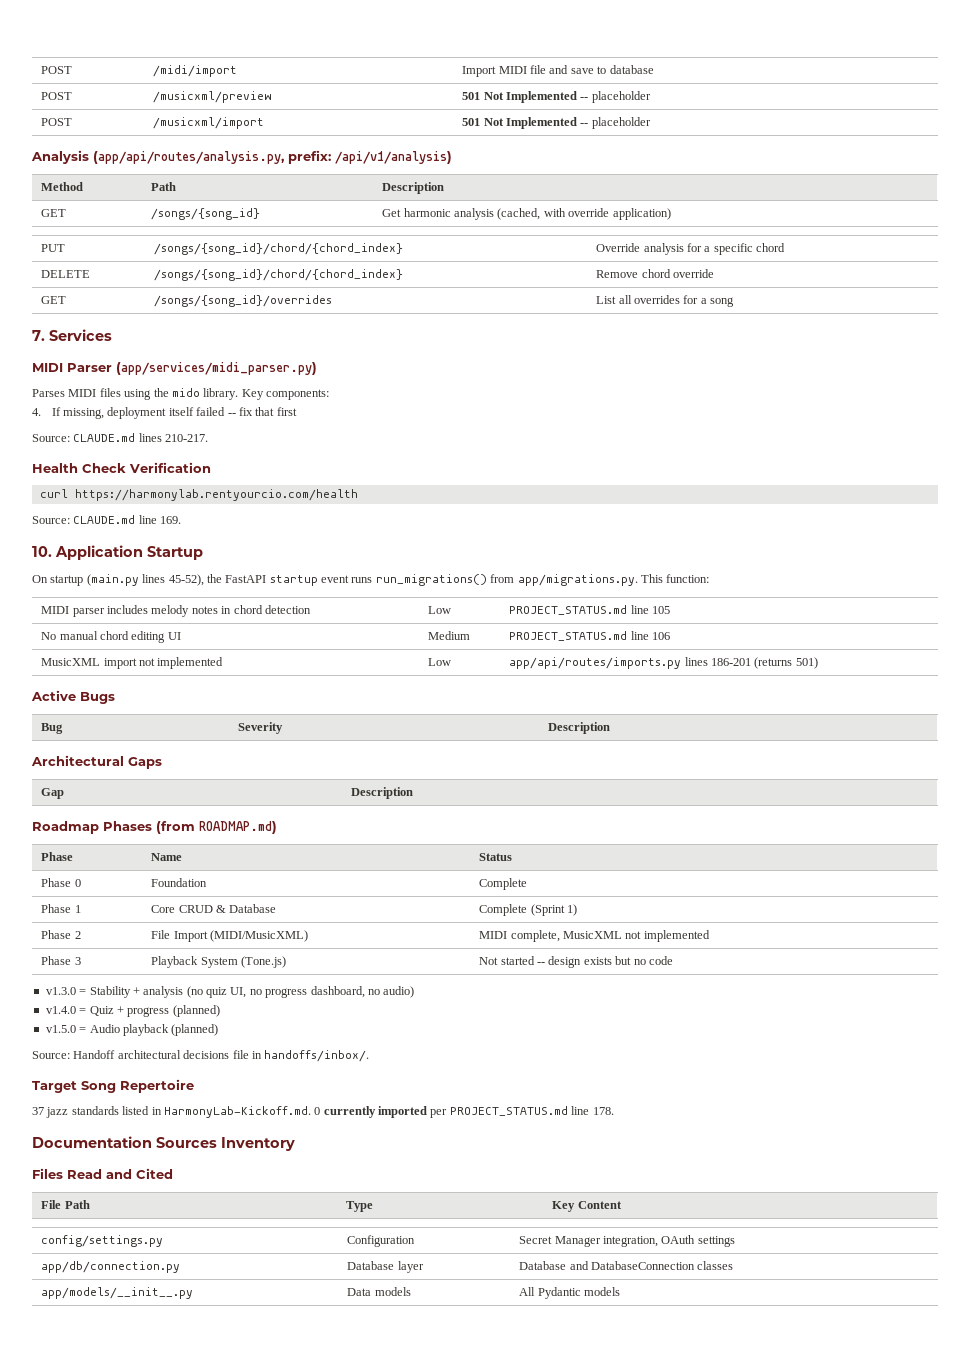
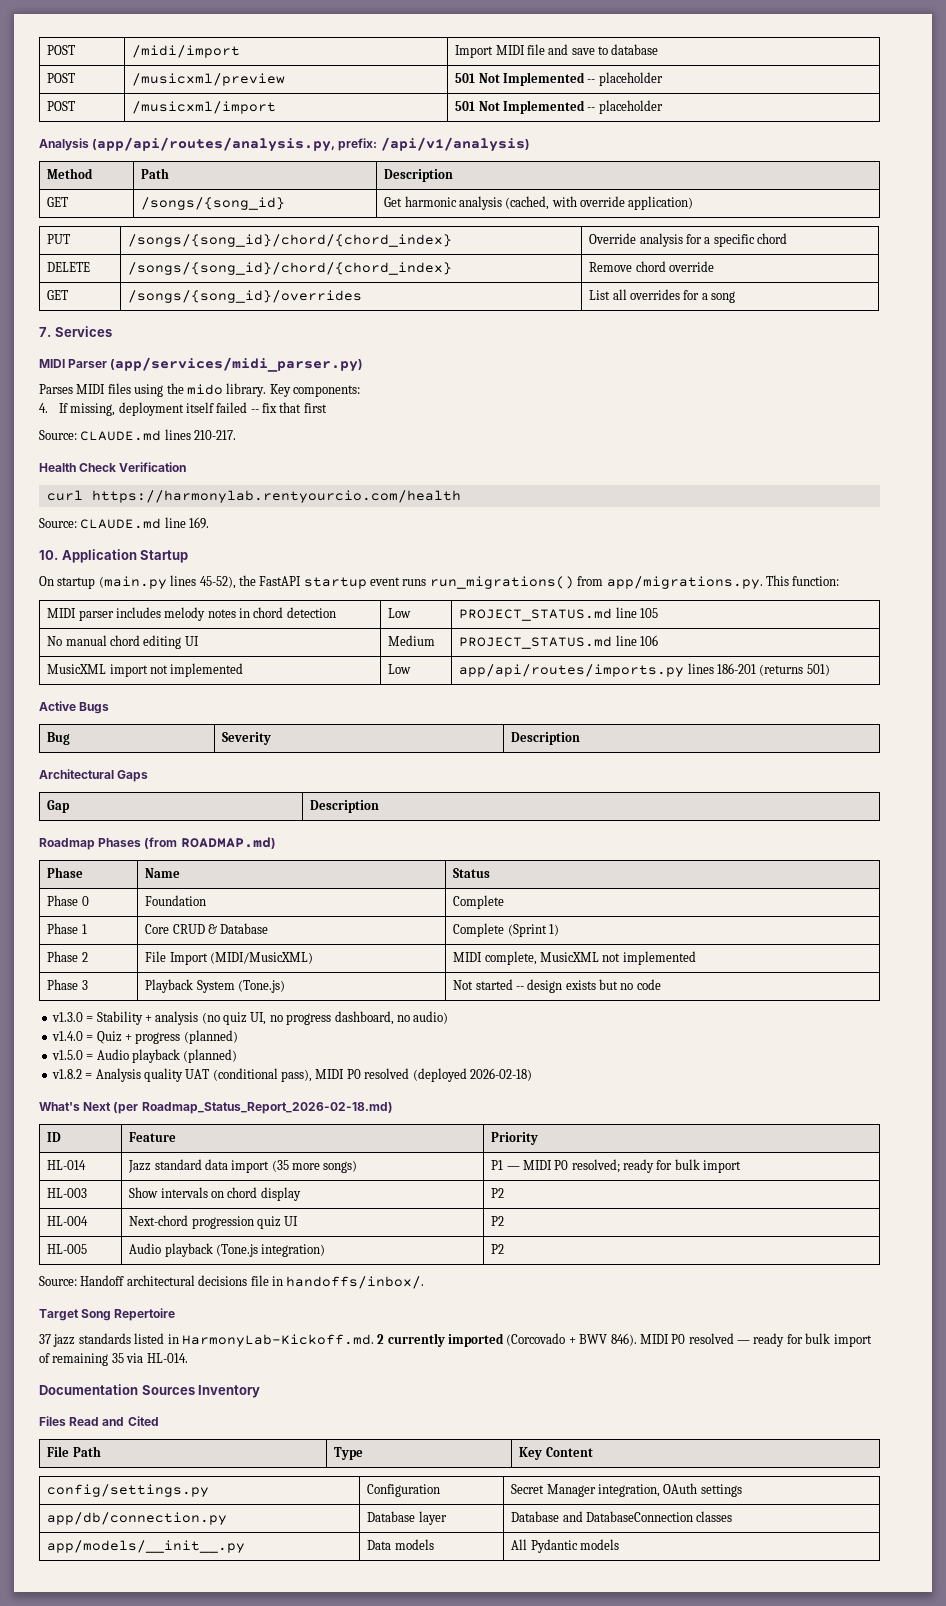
+ v1.8.2 = Analysis quality UAT (conditional pass), MIDI P0 resolved (deployed 2026-02-18)
+ What's Next (per Roadmap_Status_Report_2026-02-18.md)
+ ID | Feature | Priority
+ HL-014 | Jazz standard data import (35 more songs) | P1 — MIDI P0 resolved; ready for bulk import
+ HL-003 | Show intervals on chord display | P2
+ HL-004 | Next-chord progression quiz UI | P2
+ HL-005 | Audio playback (Tone.js integration) | P2
- 37 jazz standards listed in HarmonyLab-Kickoff.md. 0 currently imported per PROJECT_STATUS.md line 178.
+ 37 jazz standards listed in HarmonyLab-Kickoff.md. 2 currently imported (Corcovado + BWV 846). MIDI P0 resolved — ready for bulk import of remaining 35 via HL-014.

